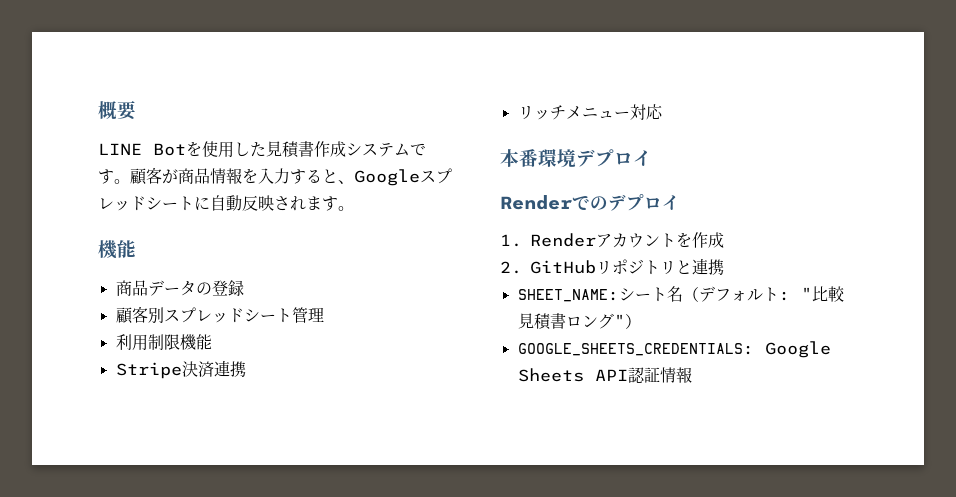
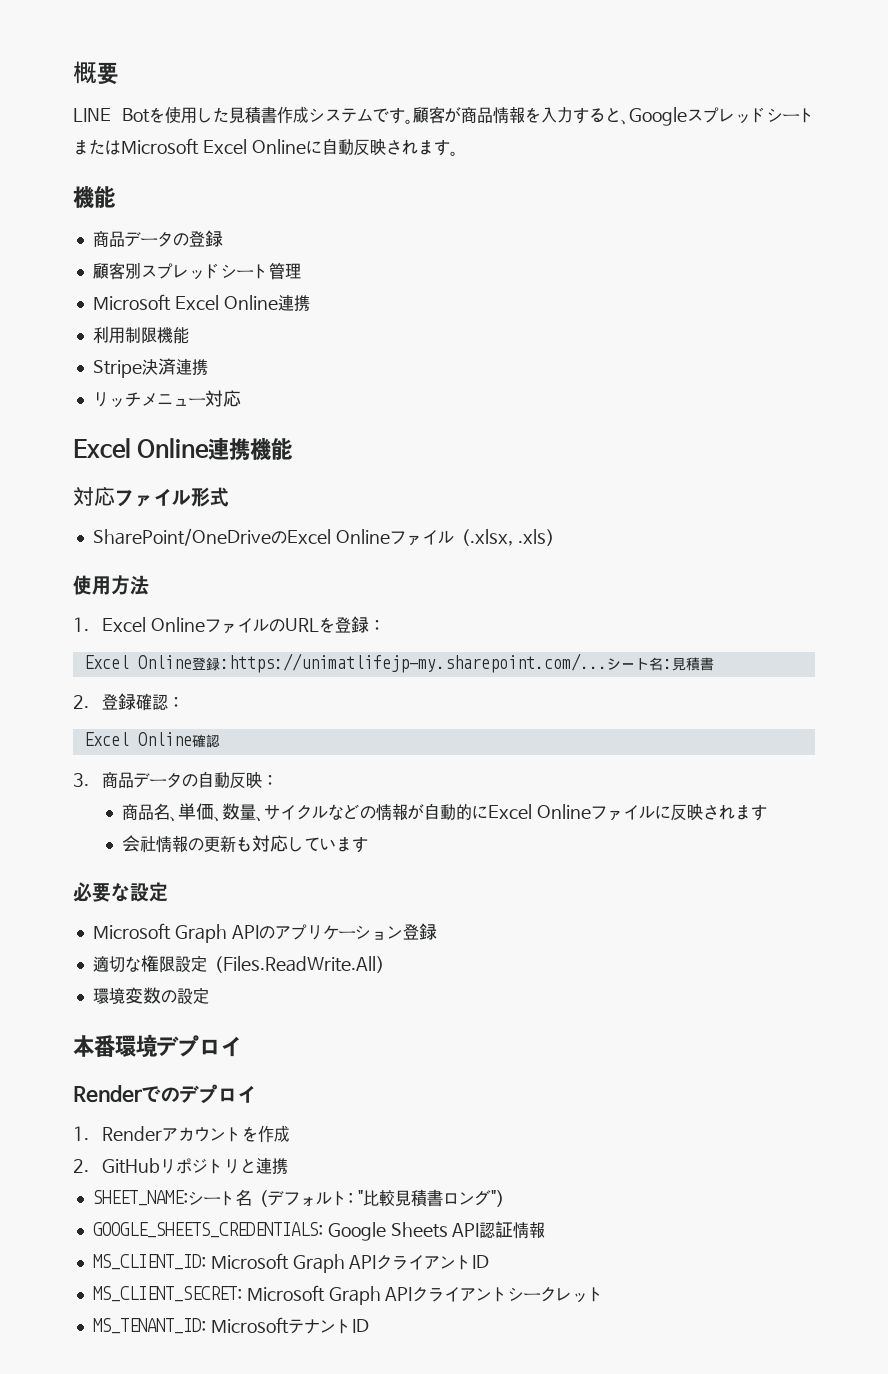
- 顧客が商品情報を入力すると、Googleスプレッドシートに自動反映されます。
+ 顧客が商品情報を入力すると、GoogleスプレッドシートまたはMicrosoft Excel Onlineに自動反映されます。
+ Microsoft Excel Online連携
+ Excel Online連携機能
+ 対応ファイル形式
+ SharePoint/OneDriveのExcel Onlineファイル（.xlsx, .xls）
+ 使用方法
+ 1. Excel OnlineファイルのURLを登録：
+ Excel Online登録:https://unimatlifejp-my.sharepoint.com/...シート名:見積書
+ 2.登録確認：
+ Excel Online確認
+ 3.商品データの自動反映：
+ 商品名、単価、数量、サイクルなどの情報が自動的にExcel Onlineファイルに反映されます
+ 会社情報の更新も対応しています
+ 必要な設定
+ Microsoft Graph APIのアプリケーション登録
+ 適切な権限設定（Files.ReadWrite.All）
+ 環境変数の設定
+ MS_CLIENT_ID: Microsoft Graph APIクライアントID
+ MS_CLIENT_SECRET: Microsoft Graph APIクライアントシークレット
+ MS_TENANT_ID: MicrosoftテナントID

